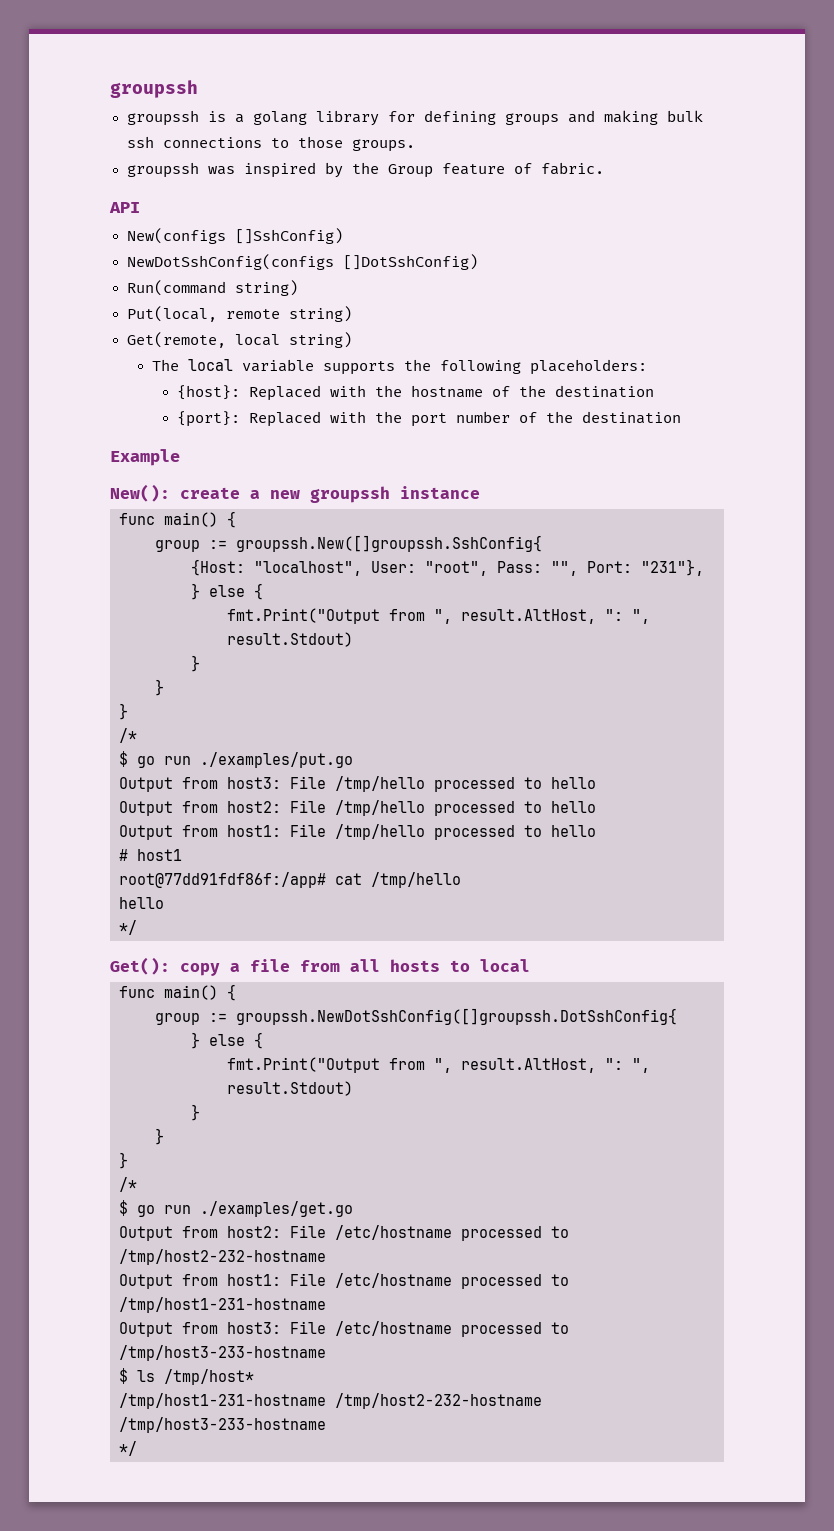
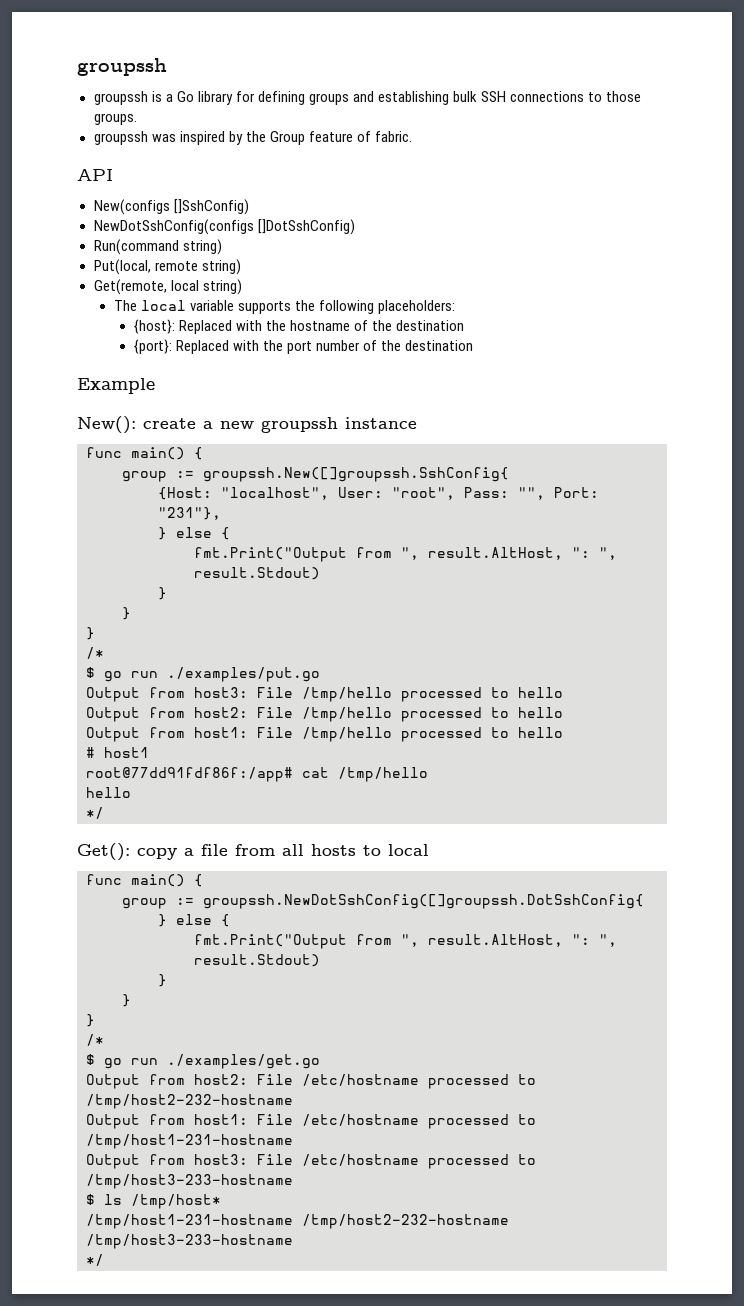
- groupssh is a golang library for defining groups and making bulk ssh connections to those groups.
+ groupssh is a Go library for defining groups and establishing bulk SSH connections to those groups.

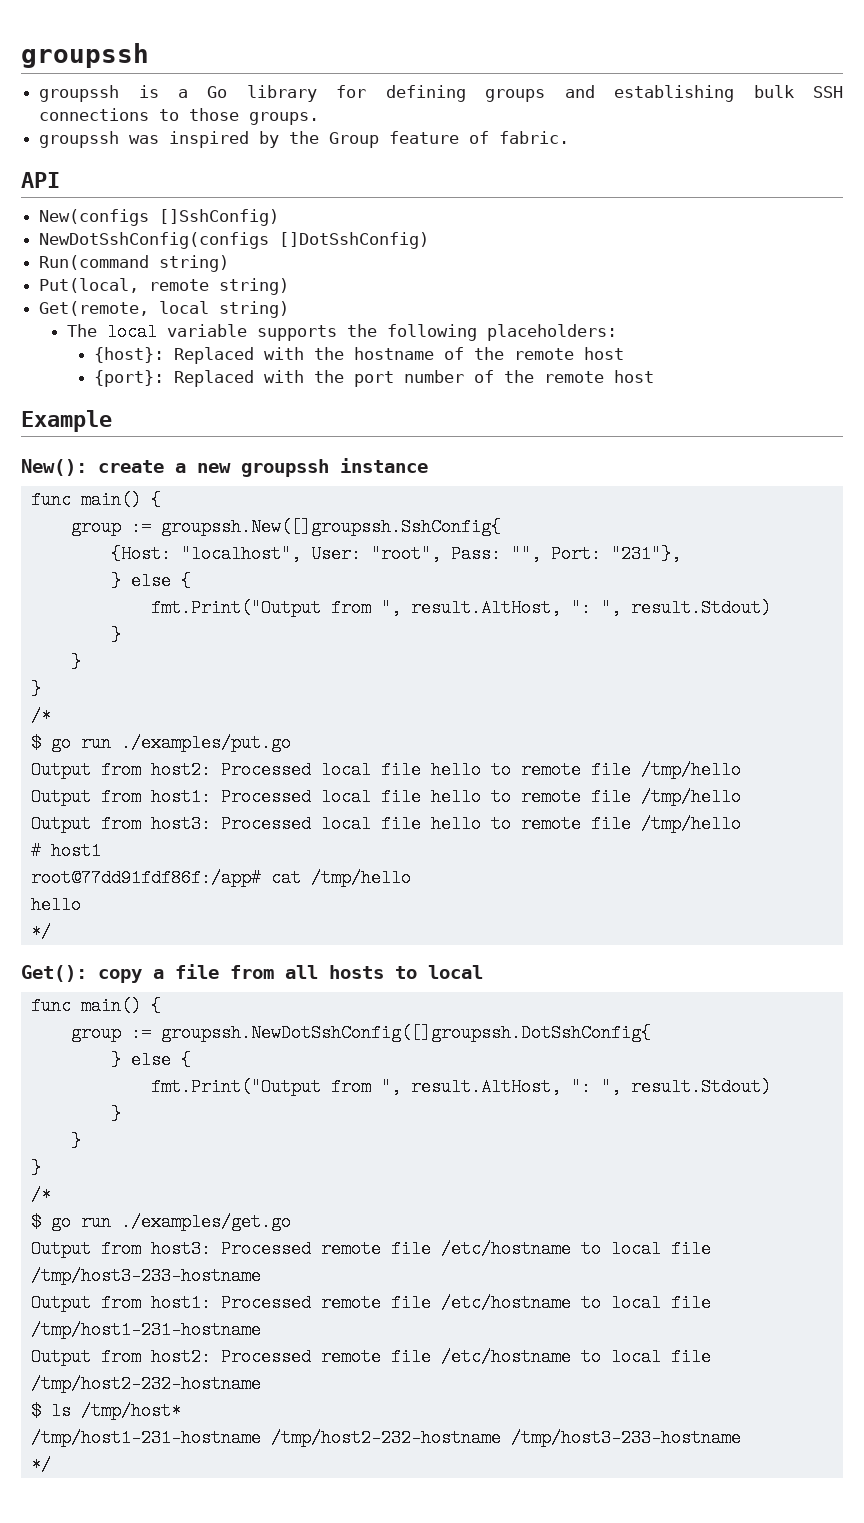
- {host}: Replaced with the hostname of the destination
+ {host}: Replaced with the hostname of the remote host
- {port}: Replaced with the port number of the destination
+ {port}: Replaced with the port number of the remote host
- Output from host3: File /tmp/hello processed to hello
- Output from host2: File /tmp/hello processed to hello
- Output from host1: File /tmp/hello processed to hello
+ Output from host2: Processed local file hello to remote file /tmp/hello
+ Output from host1: Processed local file hello to remote file /tmp/hello
+ Output from host3: Processed local file hello to remote file /tmp/hello
- Output from host2: File /etc/hostname processed to /tmp/host2-232-hostname
- Output from host1: File /etc/hostname processed to /tmp/host1-231-hostname
- Output from host3: File /etc/hostname processed to /tmp/host3-233-hostname
+ Output from host3: Processed remote file /etc/hostname to local file /tmp/host3-233-hostname
+ Output from host1: Processed remote file /etc/hostname to local file /tmp/host1-231-hostname
+ Output from host2: Processed remote file /etc/hostname to local file /tmp/host2-232-hostname

